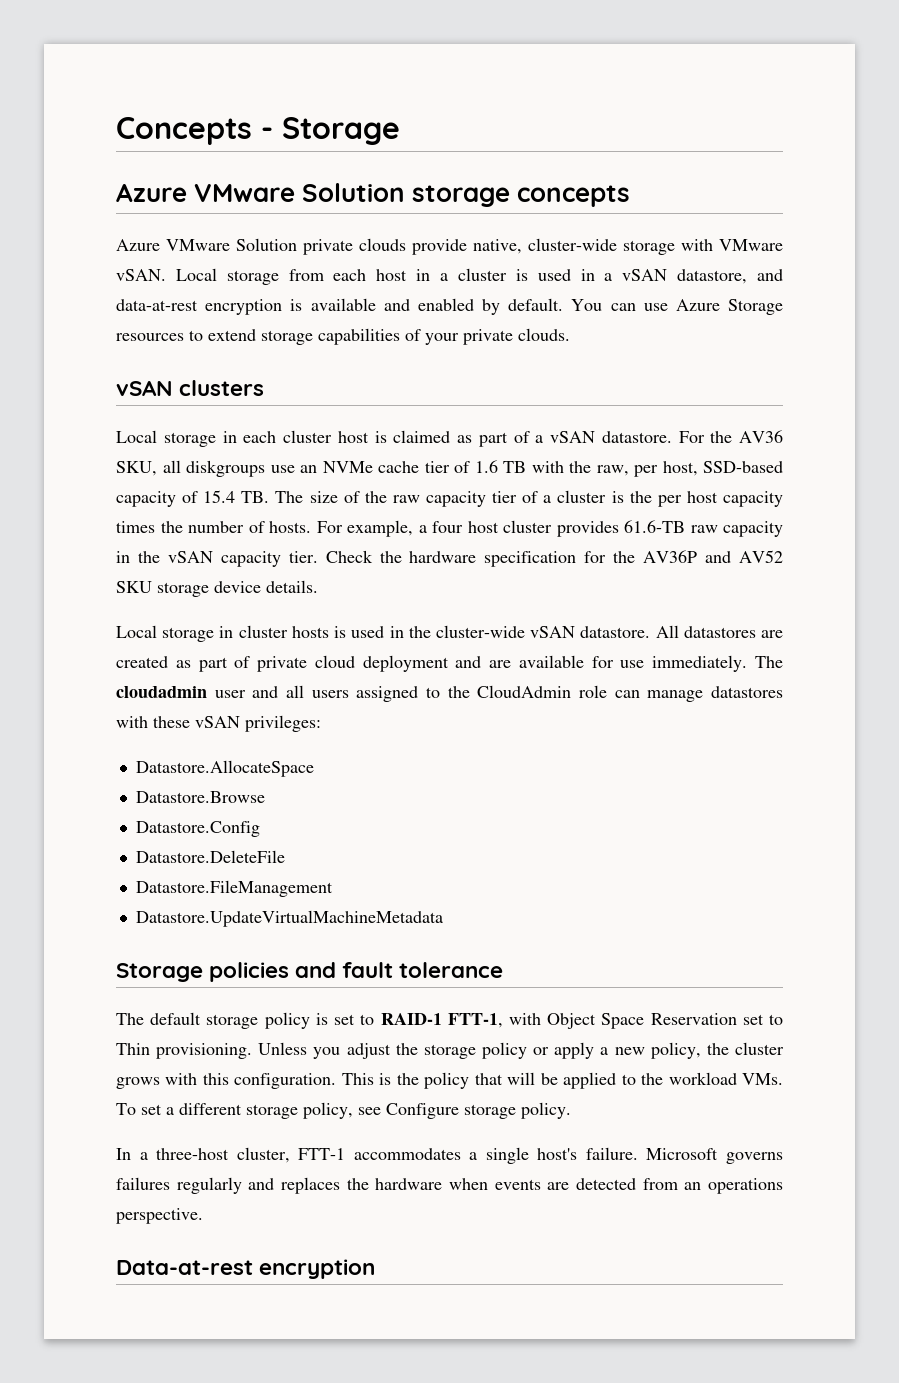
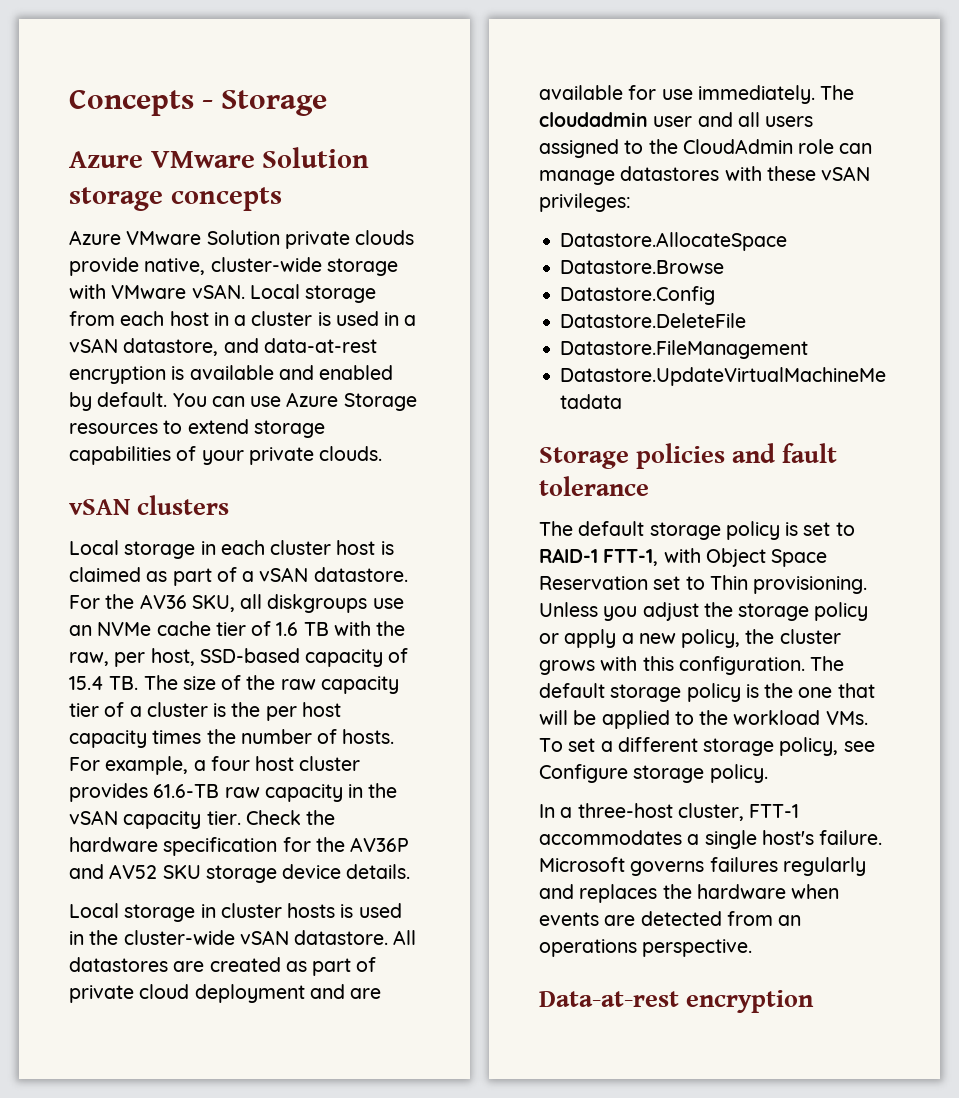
- This is the policy that will be applied to the workload VMs. To set a different storage policy, see Configure storage policy.
+ The default storage policy is the one that will be applied to the workload VMs. To set a different storage policy, see Configure storage policy.

